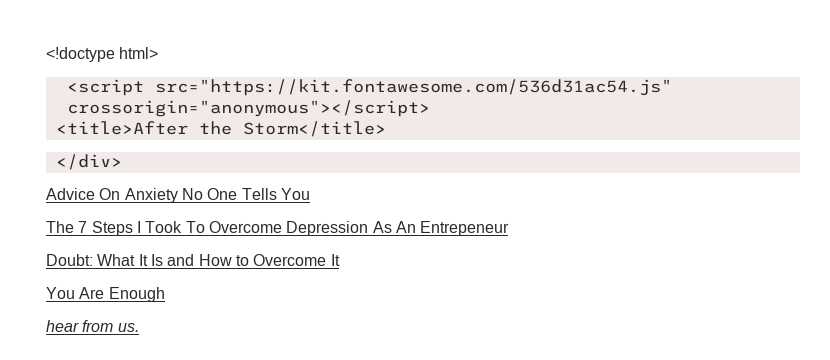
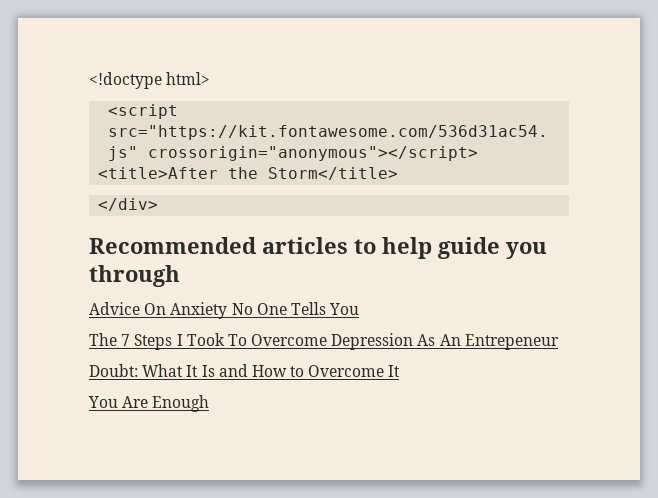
+ Recommended articles to help guide you through
- hear from us.

